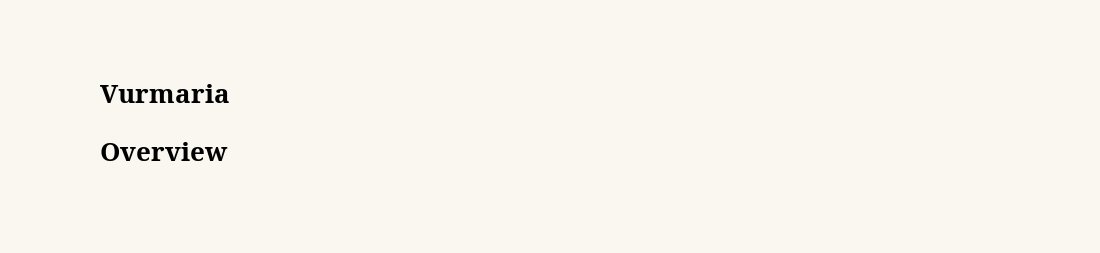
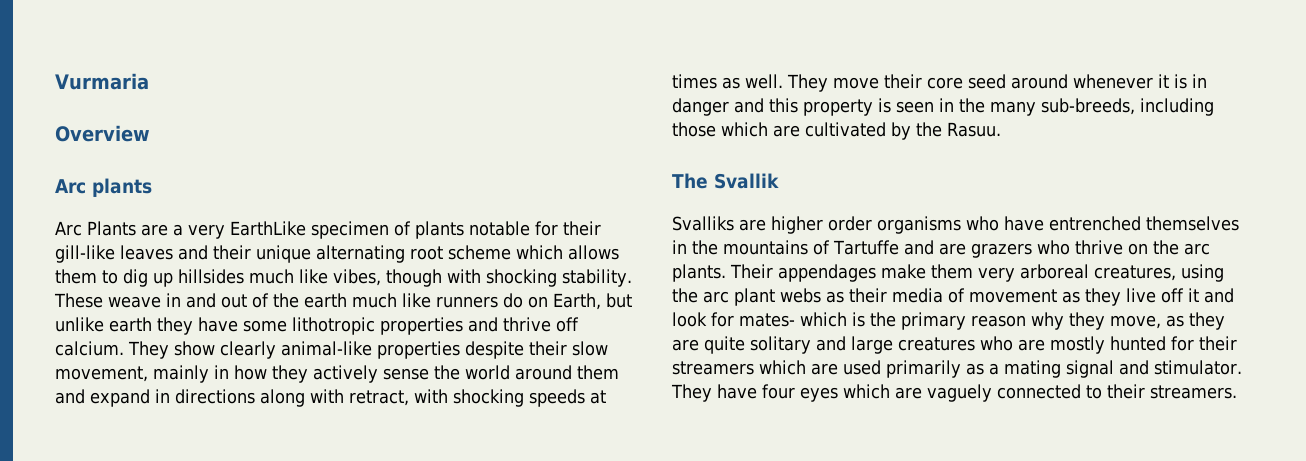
+ Arc plants
+ Arc Plants are a very EarthLike specimen of plants notable for their gill-like leaves and their unique alternating root scheme which allows them to dig up hillsides much like vibes, though with shocking stability. These weave in and out of the earth much like runners do on Earth, but unlike earth they have some lithotropic properties and thrive off calcium. They show clearly animal-like properties despite their slow movement, mainly in how they actively sense the world around them and expand in directions along with retract, with shocking speeds at times as well. They move their core seed around whenever it is in danger and this property is seen in the many sub-breeds, including those which are cultivated by the Rasuu.
+ The Svallik
+ Svalliks are higher order organisms who have entrenched themselves in the mountains of Tartuffe and are grazers who thrive on the arc plants. Their appendages make them very arboreal creatures, using the arc plant webs as their media of movement as they live off it and look for mates- which is the primary reason why they move, as they are quite solitary and large creatures who are mostly hunted for their streamers which are used primarily as a mating signal and stimulator. They have four eyes which are vaguely connected to their streamers.

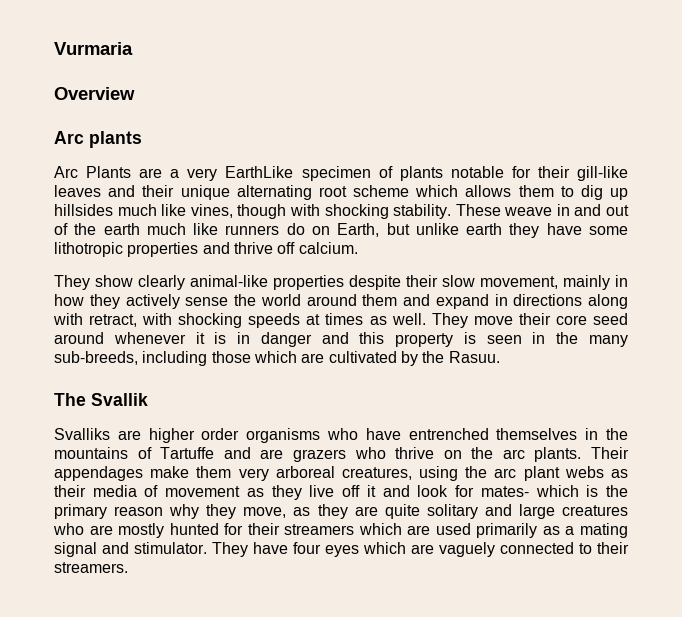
- Arc Plants are a very EarthLike specimen of plants notable for their gill-like leaves and their unique alternating root scheme which allows them to dig up hillsides much like vibes, though with shocking stability.
+ Arc Plants are a very EarthLike specimen of plants notable for their gill-like leaves and their unique alternating root scheme which allows them to dig up hillsides much like vines, though with shocking stability.
- These weave in and out of the earth much like runners do on Earth, but unlike earth they have some lithotropic properties and thrive off calcium. They show clearly animal-like properties despite their slow movement, mainly in how they actively sense the world around them and expand in directions along with retract, with shocking speeds at times as well.
+ These weave in and out of the earth much like runners do on Earth, but unlike earth they have some lithotropic properties and thrive off calcium.
+ They show clearly animal-like properties despite their slow movement, mainly in how they actively sense the world around them and expand in directions along with retract, with shocking speeds at times as well.

